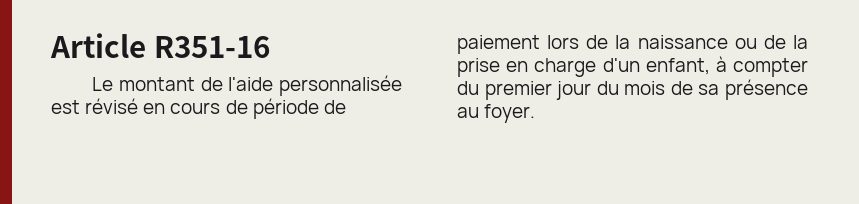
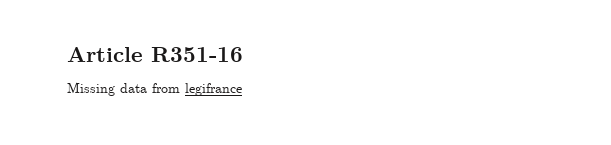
- Le montant de l'aide personnalisée est révisé en cours de période de paiement lors de la naissance ou de la prise en charge d'un enfant, à compter du premier jour du mois de sa présence au foyer.
+ Missing data from legifrance

